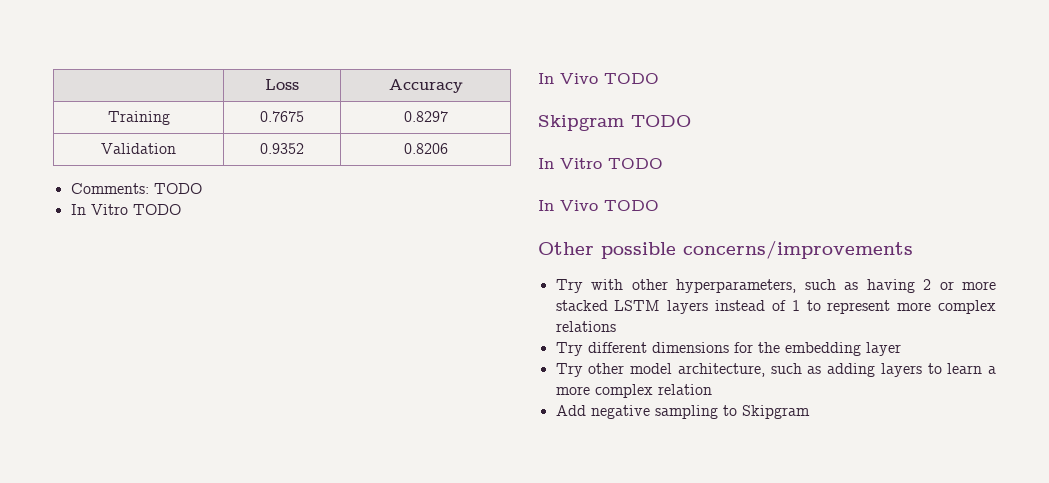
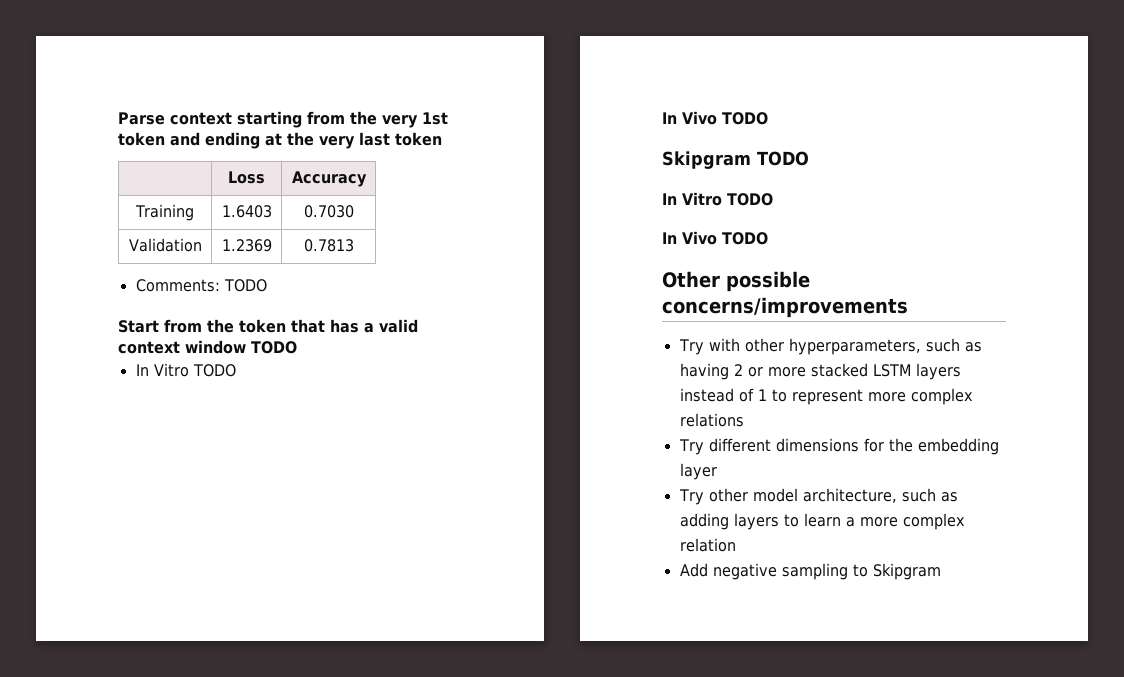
+ Parse context starting from the very 1st token and ending at the very last token
- Training | 0.7675 | 0.8297
+ Training | 1.6403 | 0.7030
- Validation | 0.9352 | 0.8206
+ Validation | 1.2369 | 0.7813
+ Start from the token that has a valid context window TODO

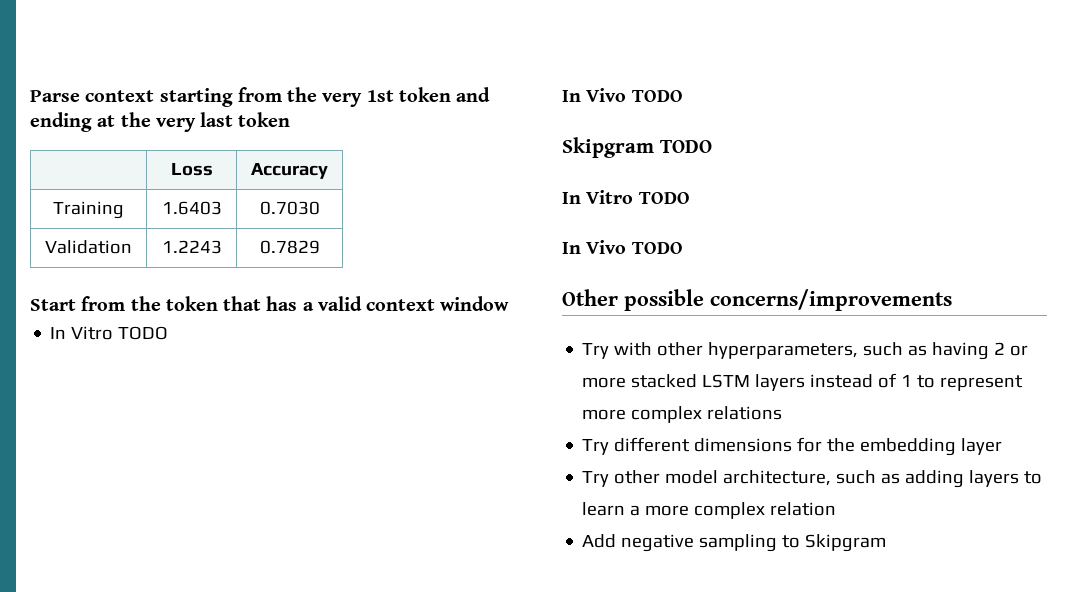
- Validation | 1.2369 | 0.7813
- Comments: TODO
+ Validation | 1.2243 | 0.7829
- Start from the token that has a valid context window TODO
+ Start from the token that has a valid context window

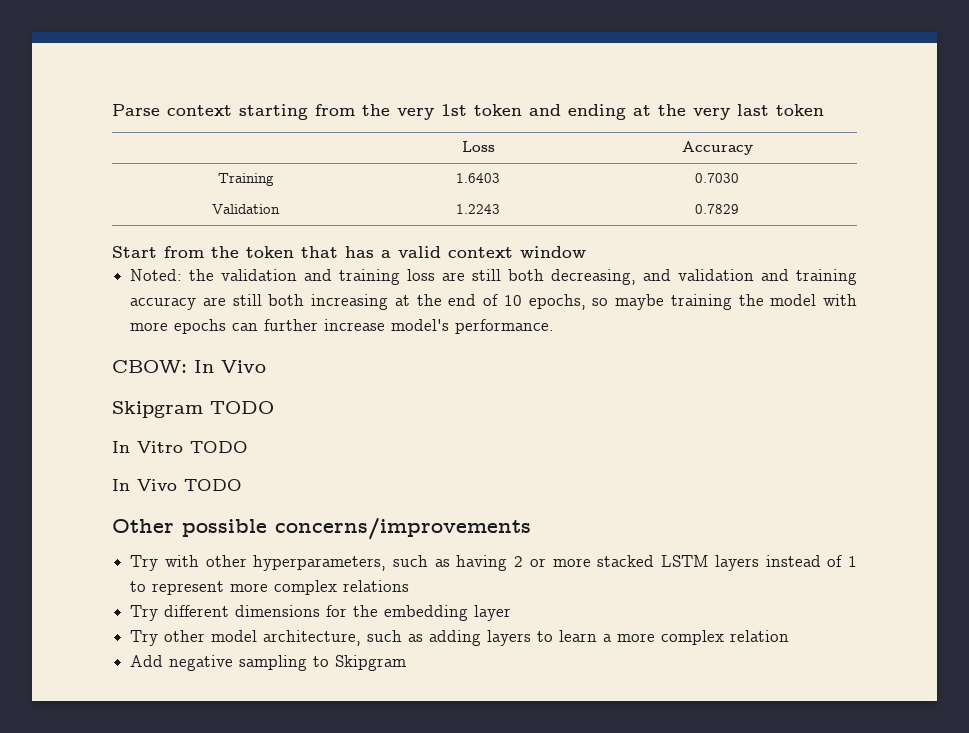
  Start from the token that has a valid context window
- In Vitro TODO
- In Vivo TODO
+ Noted: the validation and training loss are still both decreasing, and validation and training accuracy are still both increasing at the end of 10 epochs, so maybe training the model with more epochs can further increase model's performance.
+ CBOW: In Vivo

